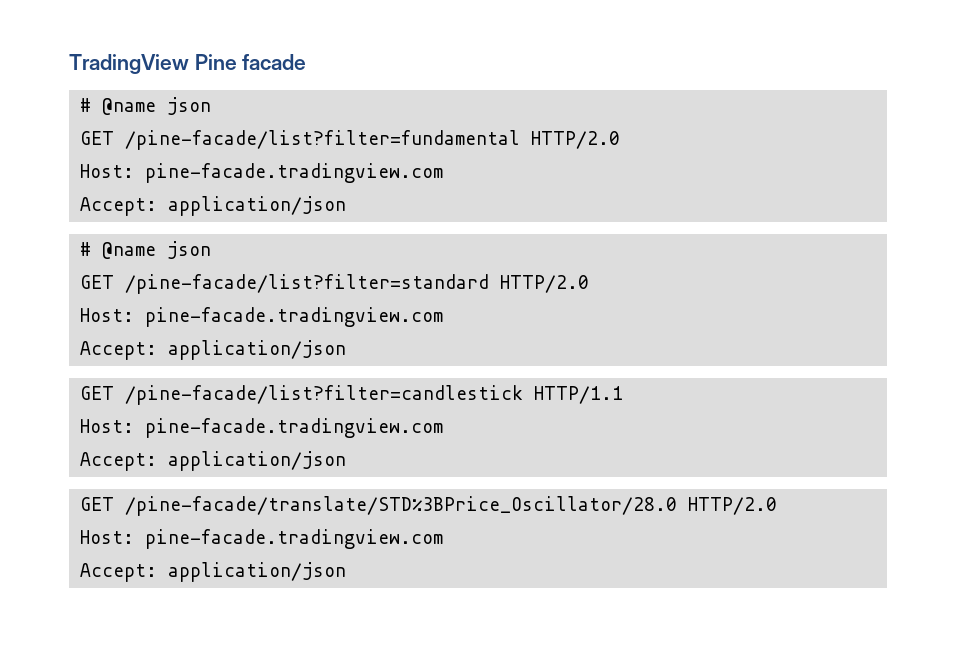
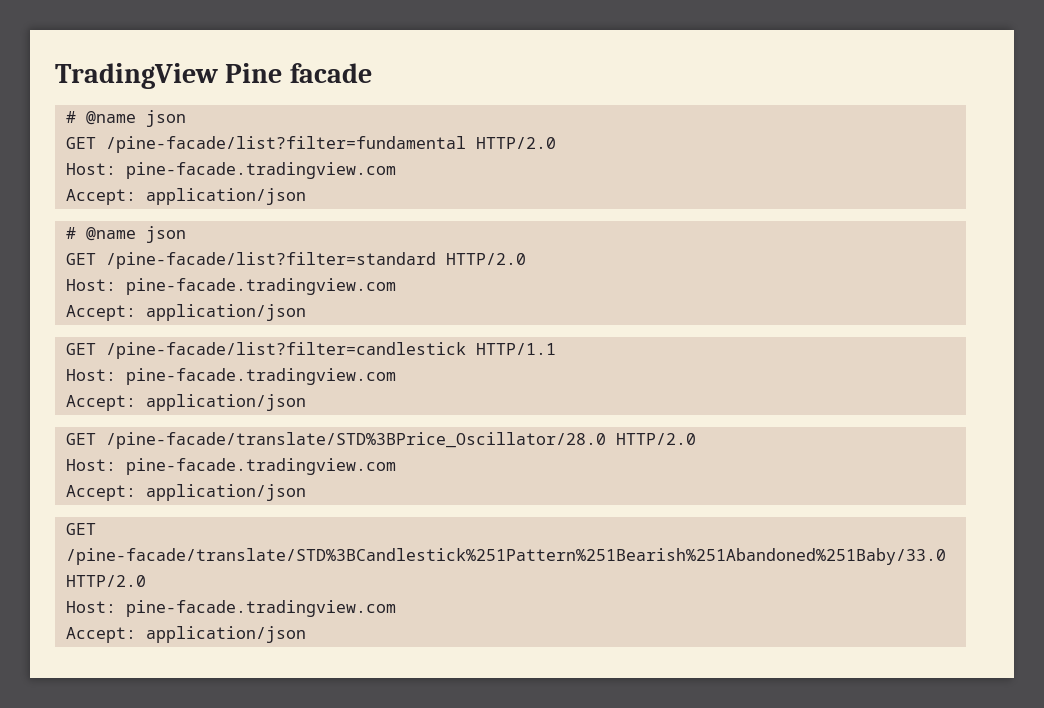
+ GET /pine-facade/translate/STD%3BCandlestick%251Pattern%251Bearish%251Abandoned%251Baby/33.0 HTTP/2.0
+ Host: pine-facade.tradingview.com
+ Accept: application/json

